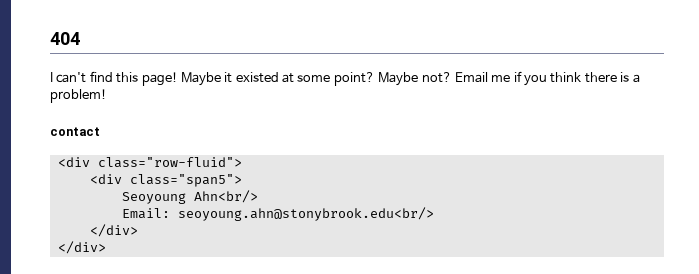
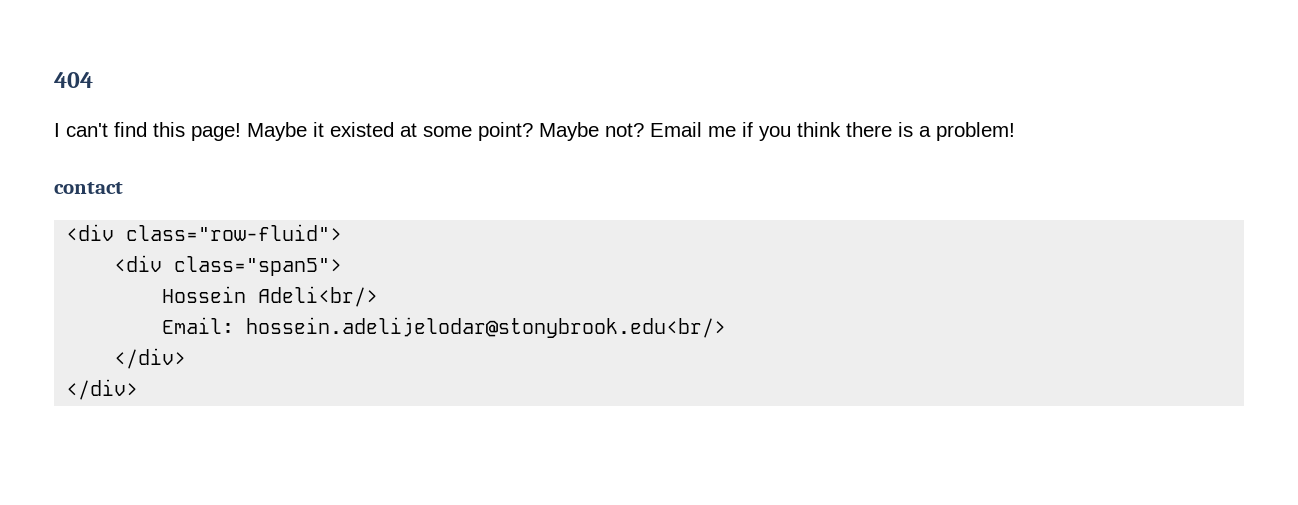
- Seoyoung Ahn<br/>
+ Hossein Adeli<br/>
- Email: seoyoung.ahn@stonybrook.edu<br/>
+ Email: hossein.adelijelodar@stonybrook.edu<br/>

